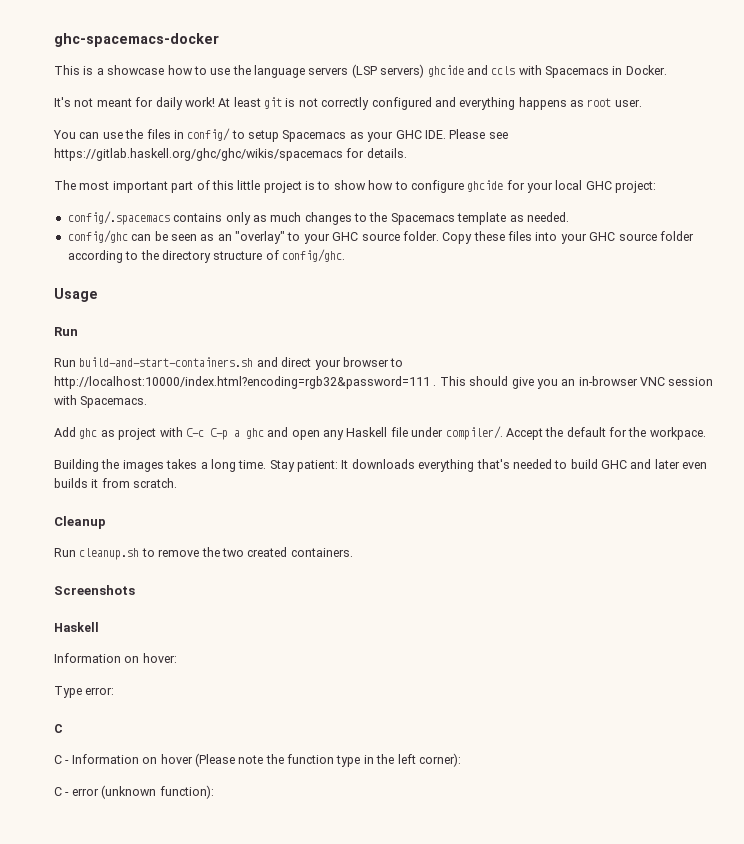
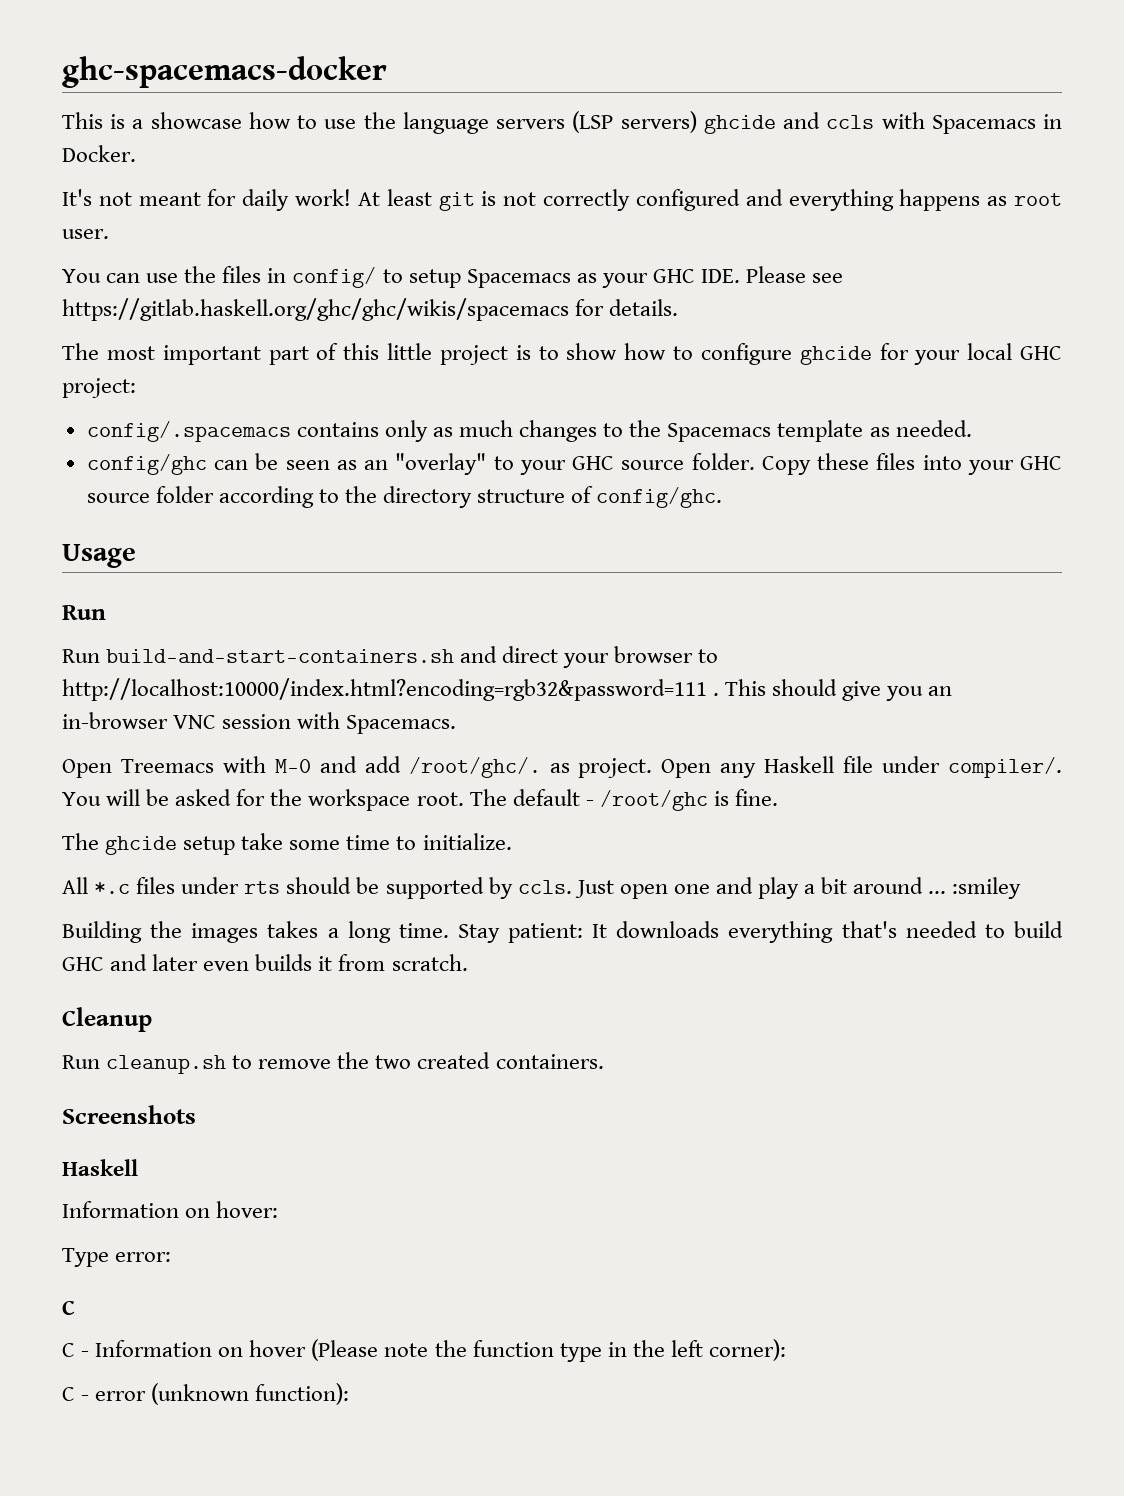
- Add ghc as project with C-c C-p a ghc and open any Haskell file under compiler/.
+ Open Treemacs with M-0 and add /root/ghc/. as project. Open any Haskell file under compiler/.
- Accept the default for the workpace.
+ You will be asked for the workspace root. The default - /root/ghc is fine.
+ The ghcide setup take some time to initialize.
+ All *.c files under rts should be supported by ccls. Just open one and play a bit around ... :smiley

